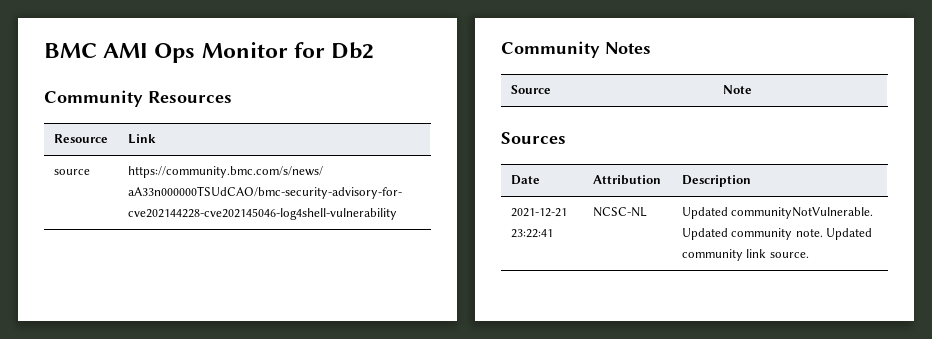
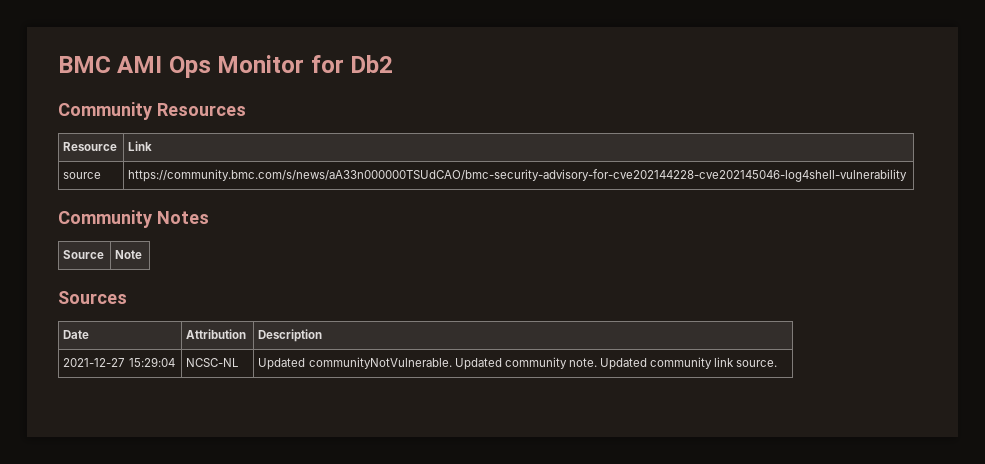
- 2021-12-21 23:22:41 | NCSC-NL | Updated communityNotVulnerable. Updated community note. Updated community link source.
+ 2021-12-27 15:29:04 | NCSC-NL | Updated communityNotVulnerable. Updated community note. Updated community link source.

